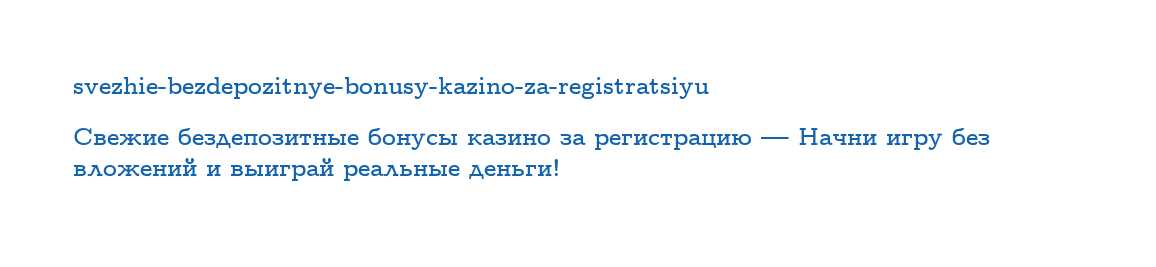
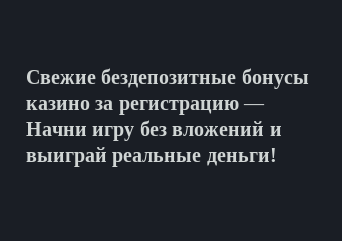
- svezhie-bezdepozitnye-bonusy-kazino-za-registratsiyu

